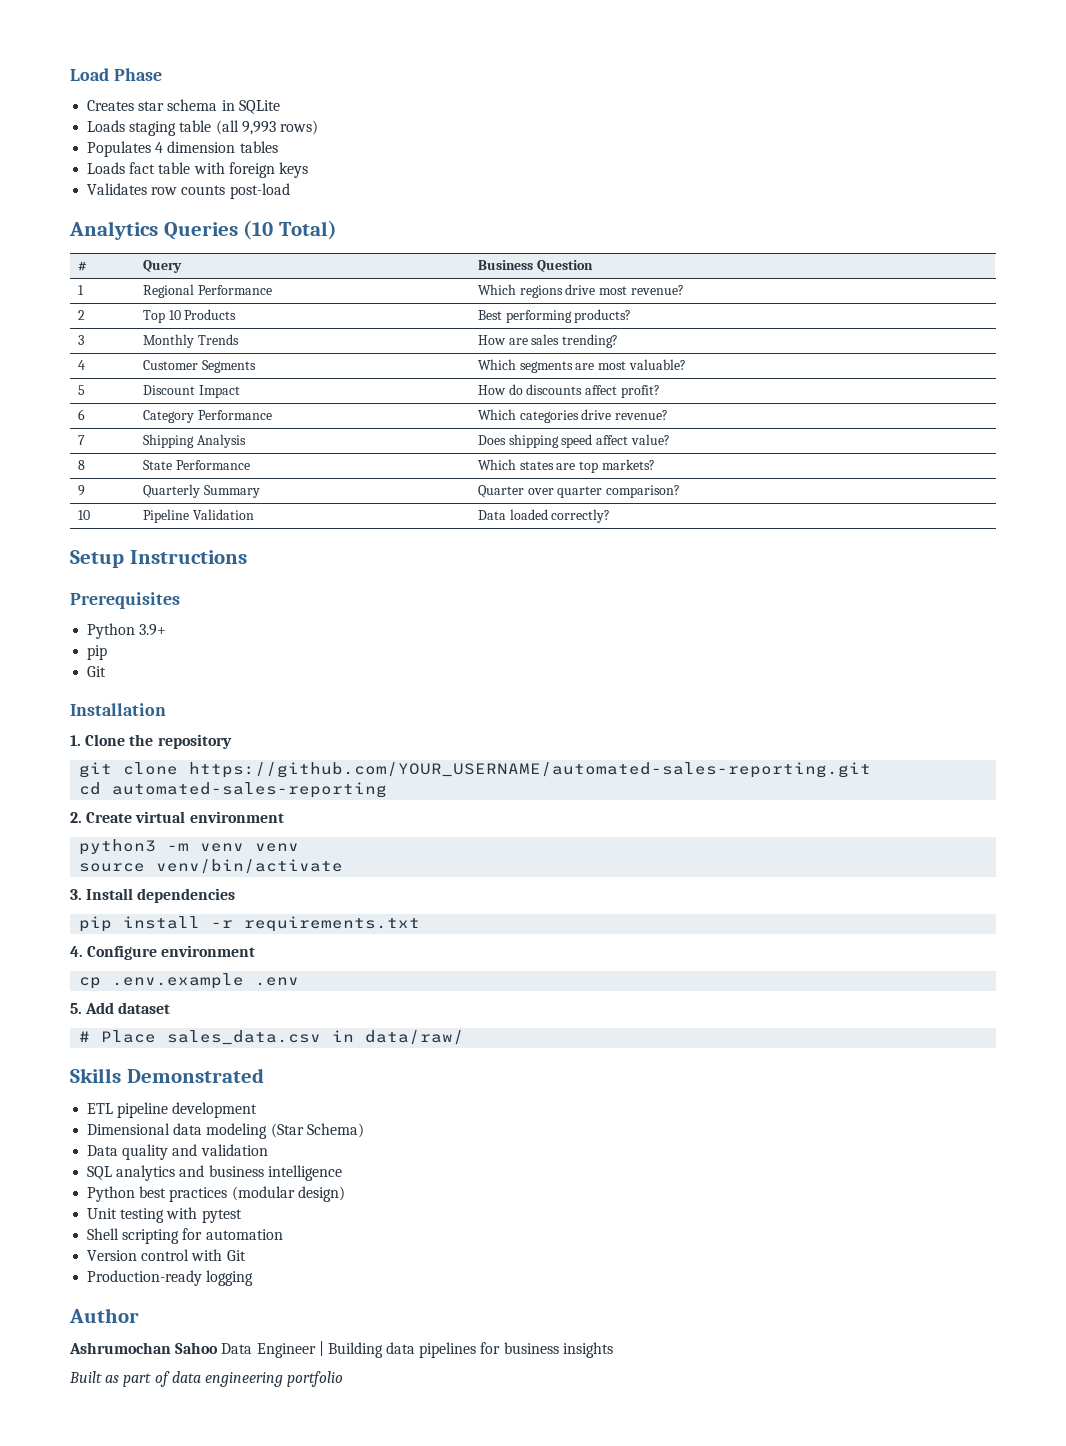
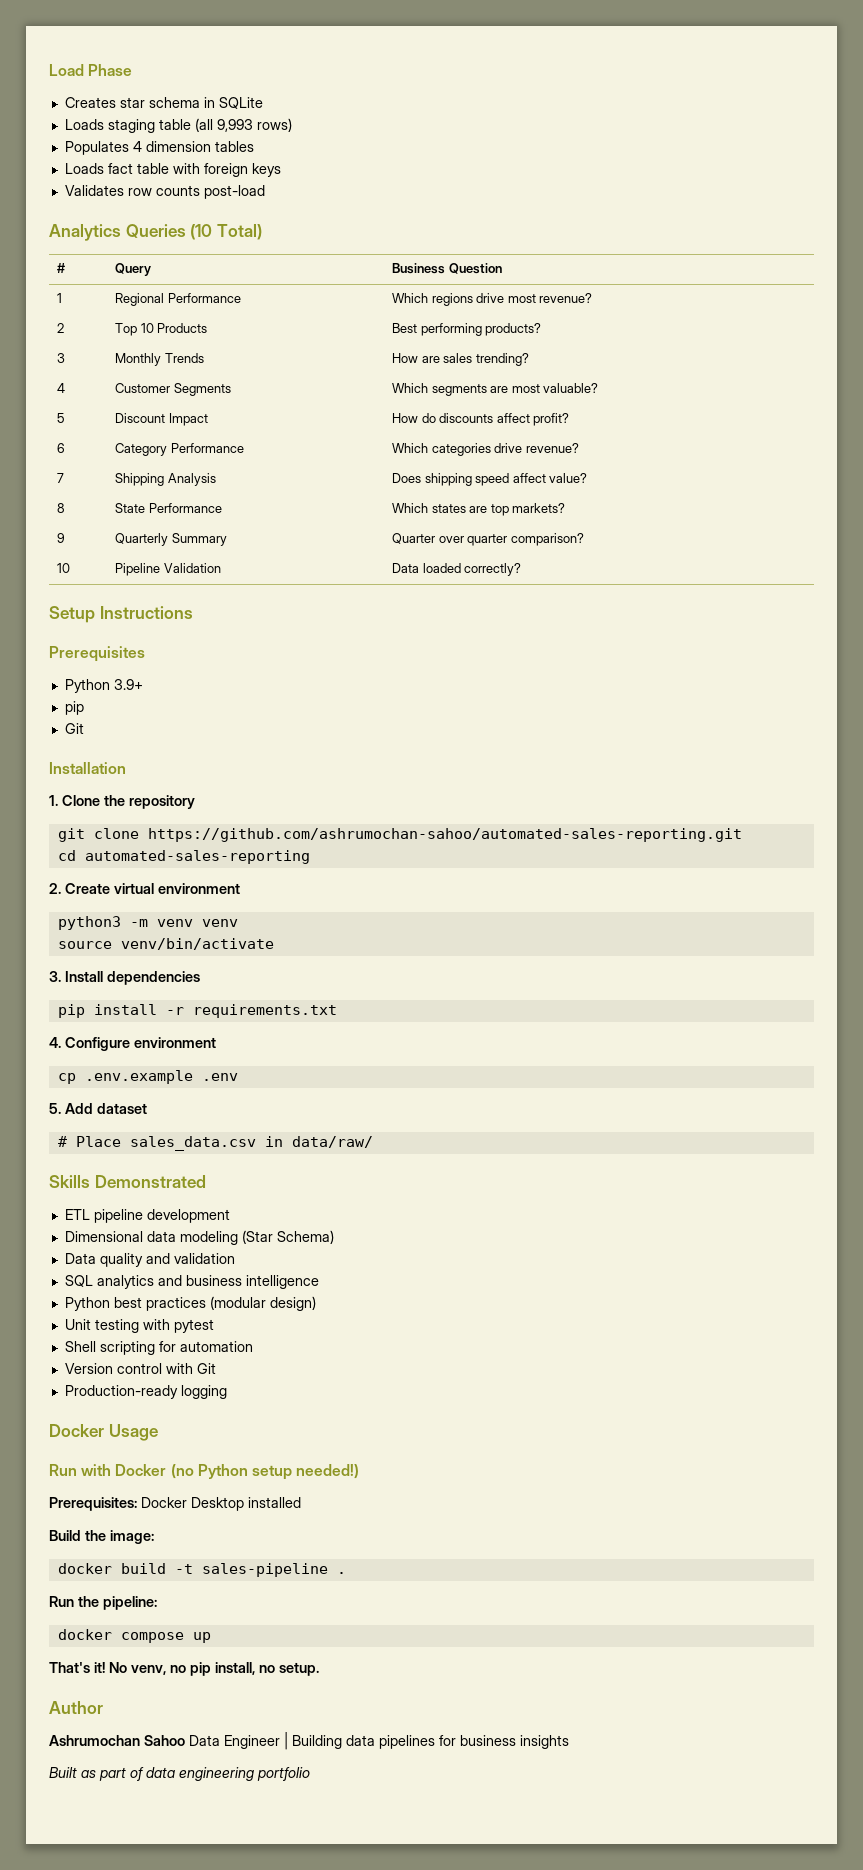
- git clone https://github.com/YOUR_USERNAME/automated-sales-reporting.git
+ git clone https://github.com/ashrumochan-sahoo/automated-sales-reporting.git
+ Docker Usage
+ Run with Docker (no Python setup needed!)
+ Prerequisites: Docker Desktop installed
+ Build the image:
+ docker build -t sales-pipeline .
+ Run the pipeline:
+ docker compose up
+ That's it! No venv, no pip install, no setup.

